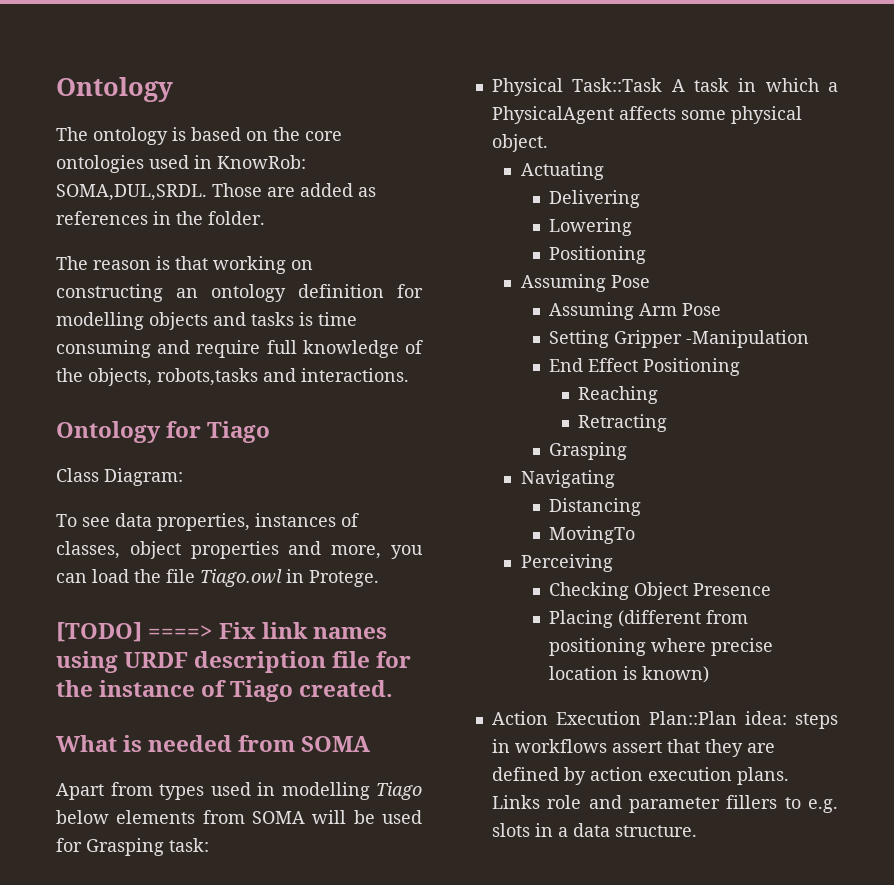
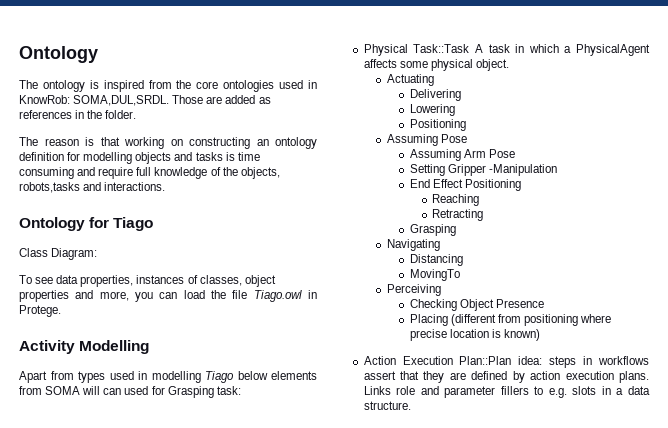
- The ontology is based on the core ontologies used in KnowRob: SOMA,DUL,SRDL.
+ The ontology is inspired from the core ontologies used in KnowRob: SOMA,DUL,SRDL.
- [TODO] ====> Fix link names using URDF description file for the instance of Tiago created.
- What is needed from SOMA
+ Activity Modelling
- Apart from types used in modelling Tiago below elements from SOMA will be used for Grasping task:
+ Apart from types used in modelling Tiago below elements from SOMA will can used for Grasping task:

